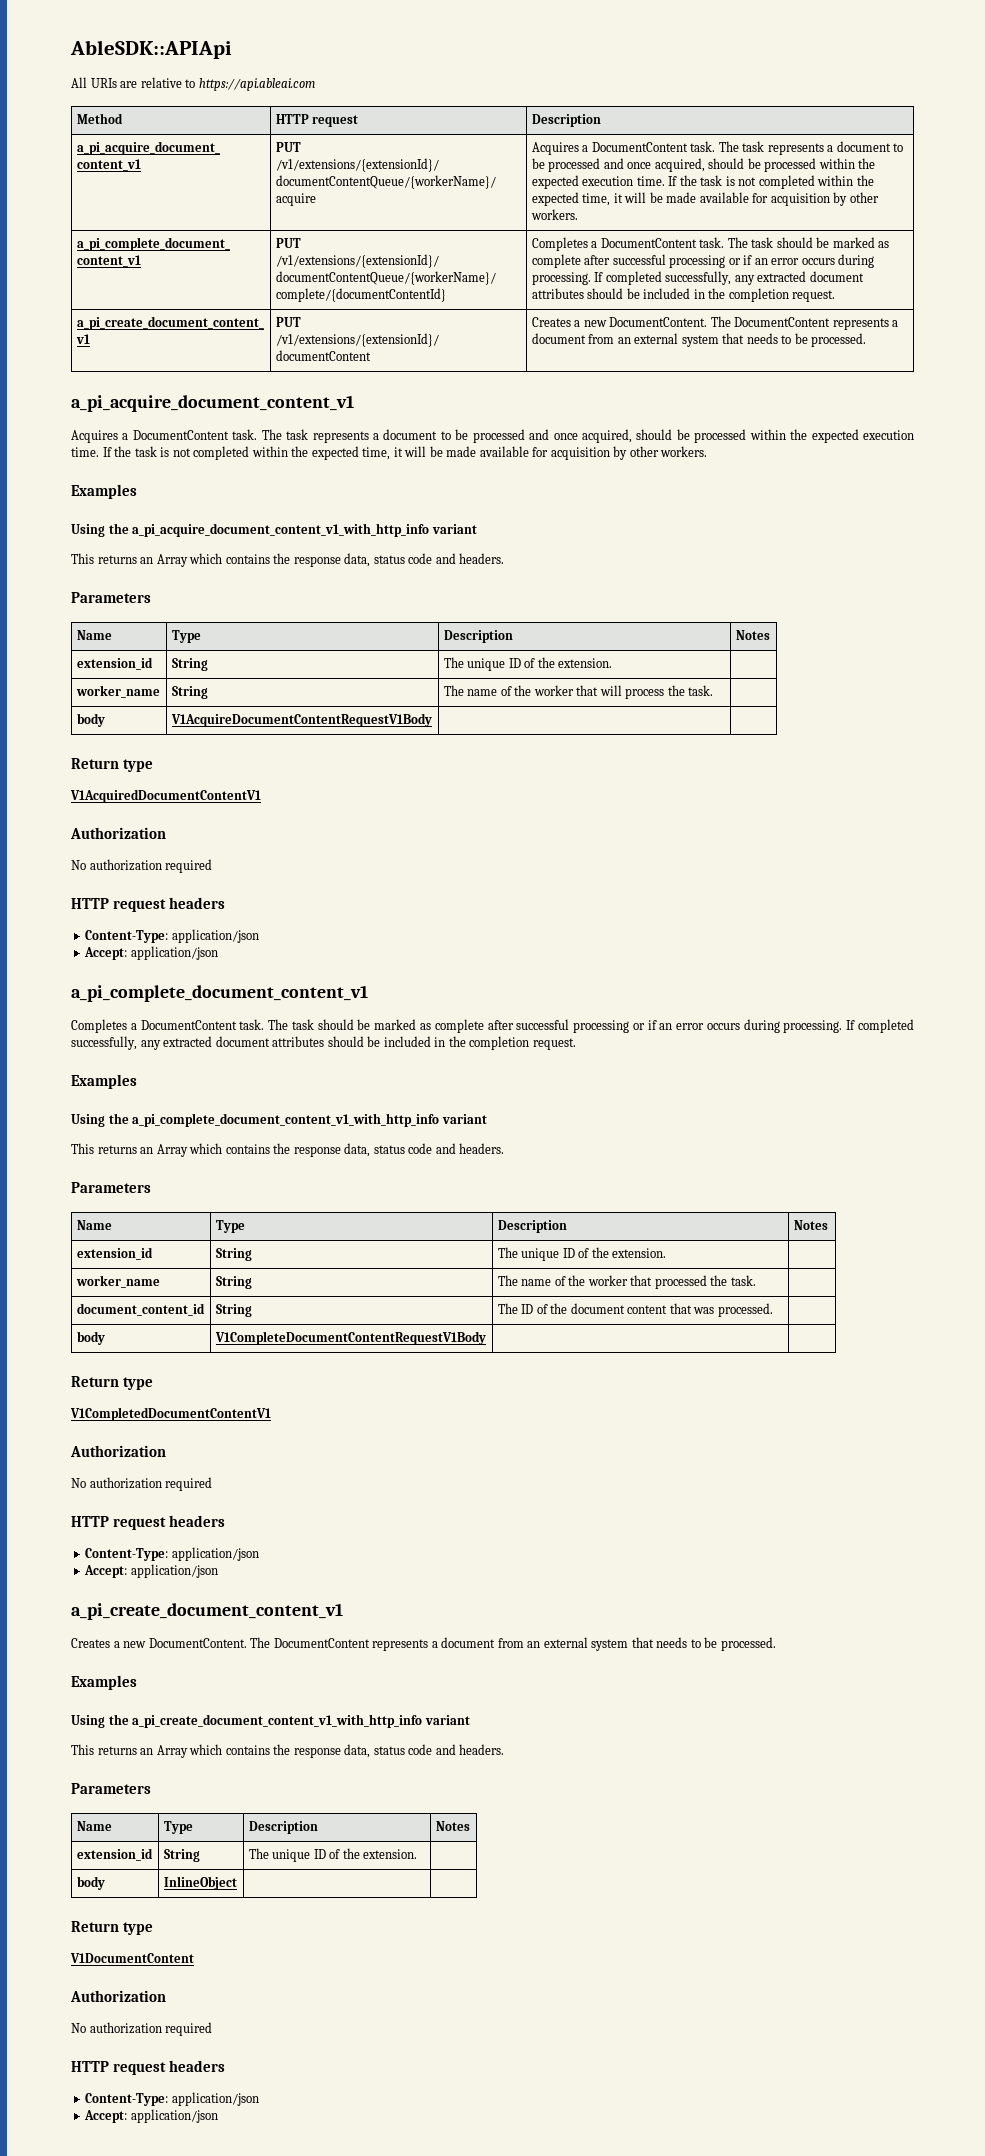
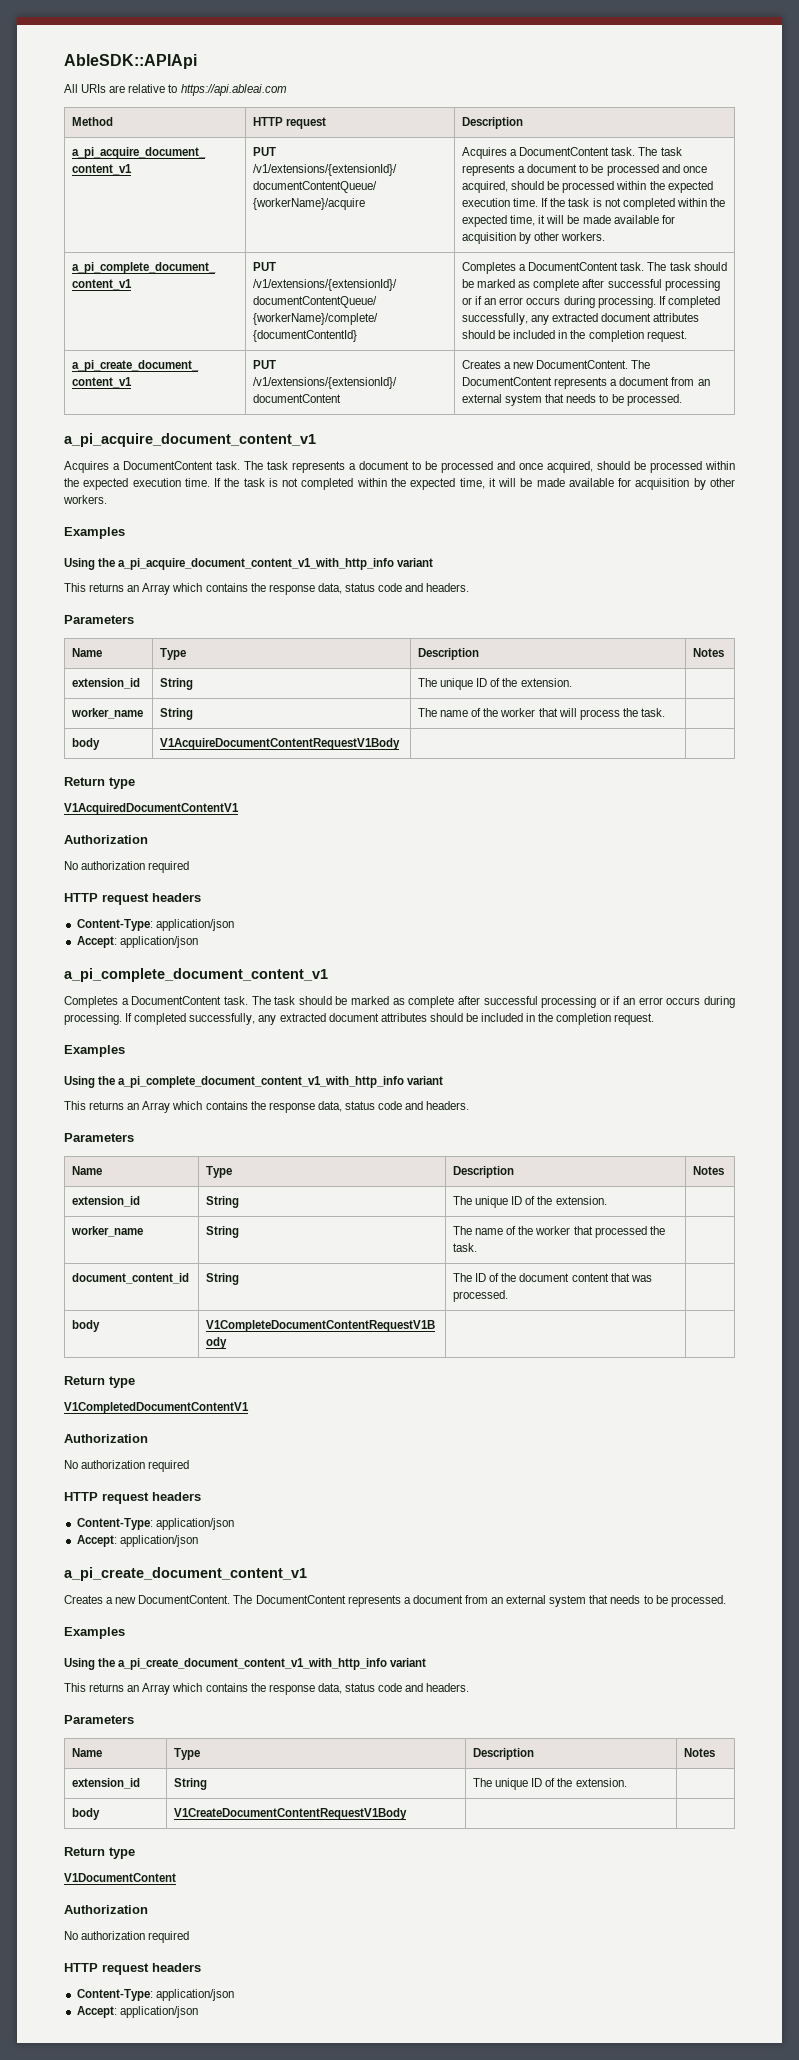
- body | InlineObject | |
+ body | V1CreateDocumentContentRequestV1Body | |

